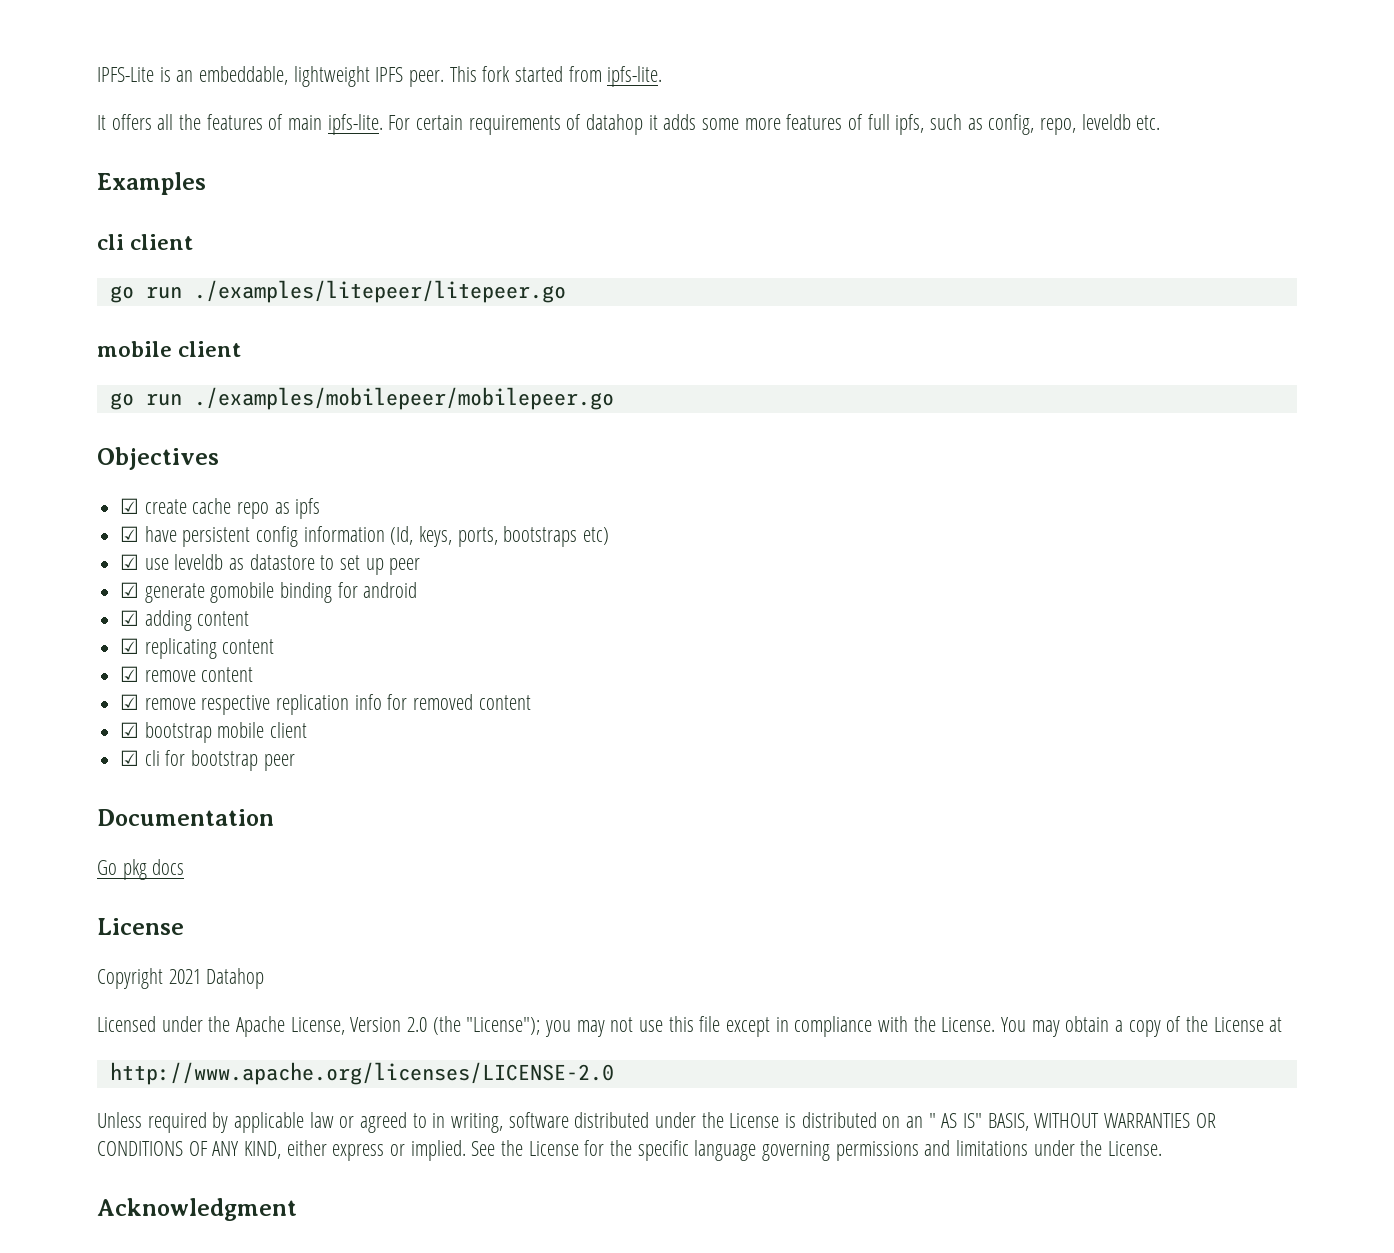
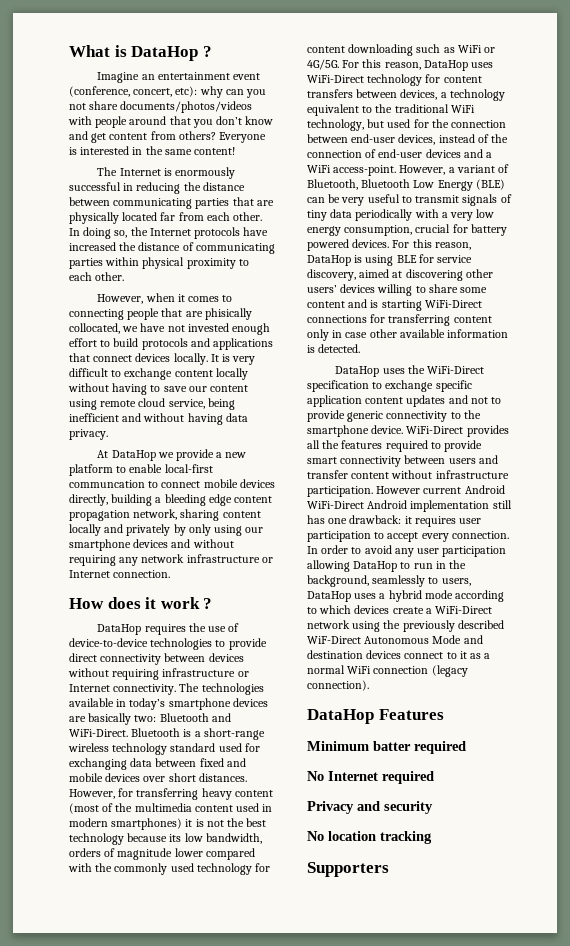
- IPFS-Lite is an embeddable, lightweight IPFS peer. This fork started from ipfs-lite.
- It offers all the features of main ipfs-lite. For certain requirements of datahop it adds some more features of full ipfs, such as config, repo, leveldb etc.
- Examples
- cli client
- go run ./examples/litepeer/litepeer.go
- mobile client
- go run ./examples/mobilepeer/mobilepeer.go
- Objectives
- ☑ create cache repo as ipfs
- ☑ have persistent config information (Id, keys, ports, bootstraps etc)
- ☑ use leveldb as datastore to set up peer
- ☑ generate gomobile binding for android
- ☑ adding content
- ☑ replicating content
- ☑ remove content
- ☑ remove respective replication info for removed content
- ☑ bootstrap mobile client
- ☑ cli for bootstrap peer
- Documentation
- Go pkg docs
- License
- Copyright 2021 Datahop
- Licensed under the Apache License, Version 2.0 (the "License"); you may not use this file except in compliance with the License. You may obtain a copy of the License at
- http://www.apache.org/licenses/LICENSE-2.0
- Unless required by applicable law or agreed to in writing, software distributed under the License is distributed on an " AS IS" BASIS, WITHOUT WARRANTIES OR CONDITIONS OF ANY KIND, either express or implied. See the License for the specific language governing permissions and limitations under the License.
- Acknowledgment
+ What is DataHop ?
+ Imagine an entertainment event (conference, concert, etc): why can you not share documents/photos/videos with people around that you don’t know and get content from others? Everyone is interested in the same content!
+ The Internet is enormously successful in reducing the distance between communicating parties that are physically located far from each other. In doing so, the Internet protocols have increased the distance of communicating parties within physical proximity to each other.
+ However, when it comes to connecting people that are phisically collocated, we have not invested enough effort to build protocols and applications that connect devices locally. It is very difficult to exchange content locally without having to save our content using remote cloud service, being inefficient and without having data privacy.
+ At DataHop we provide a new platform to enable local-first communcation to connect mobile devices directly, building a bleeding edge content propagation network, sharing content locally and privately by only using our smartphone devices and without requiring any network infrastructure or Internet connection.
+ How does it work ?
+ DataHop requires the use of device-to-device technologies to provide direct connectivity between devices without requiring infrastructure or Internet connectivity. The technologies available in today’s smartphone devices are basically two: Bluetooth and WiFi-Direct. Bluetooth is a short-range wireless technology standard used for exchanging data between fixed and mobile devices over short distances. However, for transferring heavy content (most of the multimedia content used in modern smartphones) it is not the best technology because its low bandwidth, orders of magnitude lower compared with the commonly used technology for content downloading such as WiFi or 4G/5G. For this reason, DataHop uses WiFi-Direct technology for content transfers between devices, a technology equivalent to the traditional WiFi technology, but used for the connection between end-user devices, instead of the connection of end-user devices and a WiFi access-point. However, a variant of Bluetooth, Bluetooth Low Energy (BLE) can be very useful to transmit signals of tiny data periodically with a very low energy consumption, crucial for battery powered devices. For this reason, DataHop is using BLE for service discovery, aimed at discovering other users’ devices willing to share some content and is starting WiFi-Direct connections for transferring content only in case other available information is detected.
+ DataHop uses the WiFi-Direct specification to exchange specific application content updates and not to provide generic connectivity to the smartphone device. WiFi-Direct provides all the features required to provide smart connectivity between users and transfer content without infrastructure participation. However current Android WiFi-Direct Android implementation still has one drawback: it requires user participation to accept every connection. In order to avoid any user participation allowing DataHop to run in the background, seamlessly to users, DataHop uses a hybrid mode according to which devices create a WiFi-Direct network using the previously described WiF-Direct Autonomous Mode and destination devices connect to it as a normal WiFi connection (legacy connection).
+ DataHop Features
+ Minimum batter required
+ No Internet required
+ Privacy and security
+ No location tracking
+ Supporters

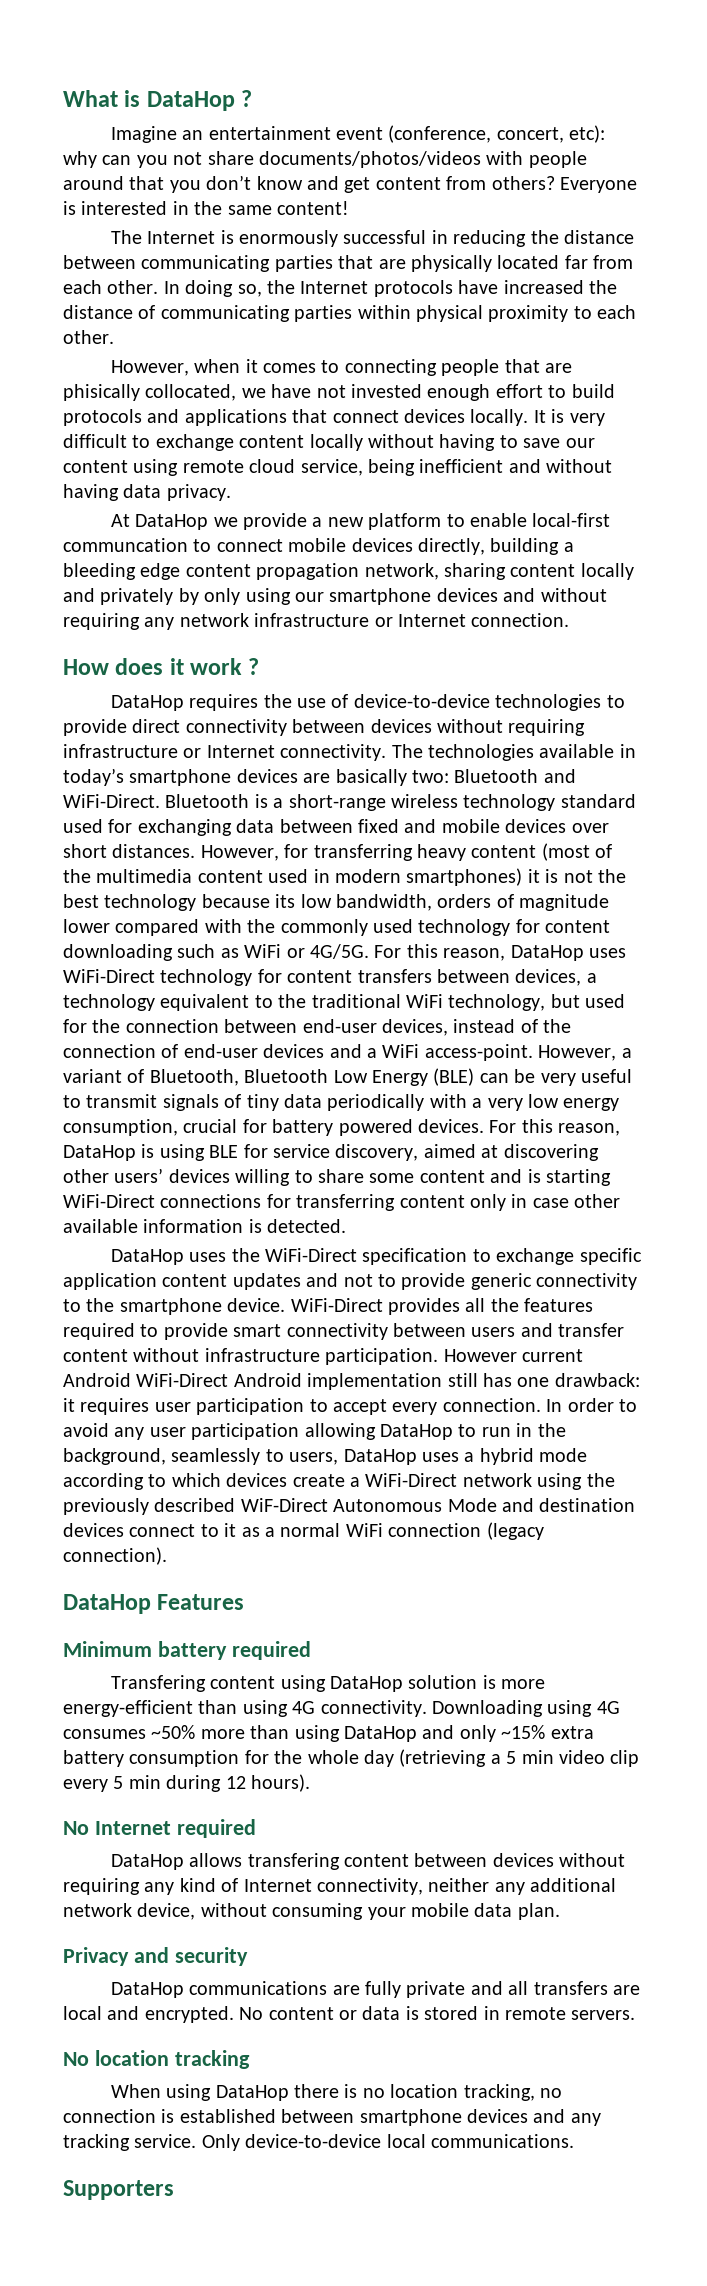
- Minimum batter required
+ Minimum battery required
+ Transfering content using DataHop solution is more energy-efficient than using 4G connectivity. Downloading using 4G consumes ~50% more than using DataHop and only ~15% extra battery consumption for the whole day (retrieving a 5 min video clip every 5 min during 12 hours).
  No Internet required
+ DataHop allows transfering content between devices without requiring any kind of Internet connectivity, neither any additional network device, without consuming your mobile data plan.
  Privacy and security
+ DataHop communications are fully private and all transfers are local and encrypted. No content or data is stored in remote servers.
  No location tracking
+ When using DataHop there is no location tracking, no connection is established between smartphone devices and any tracking service. Only device-to-device local communications.

